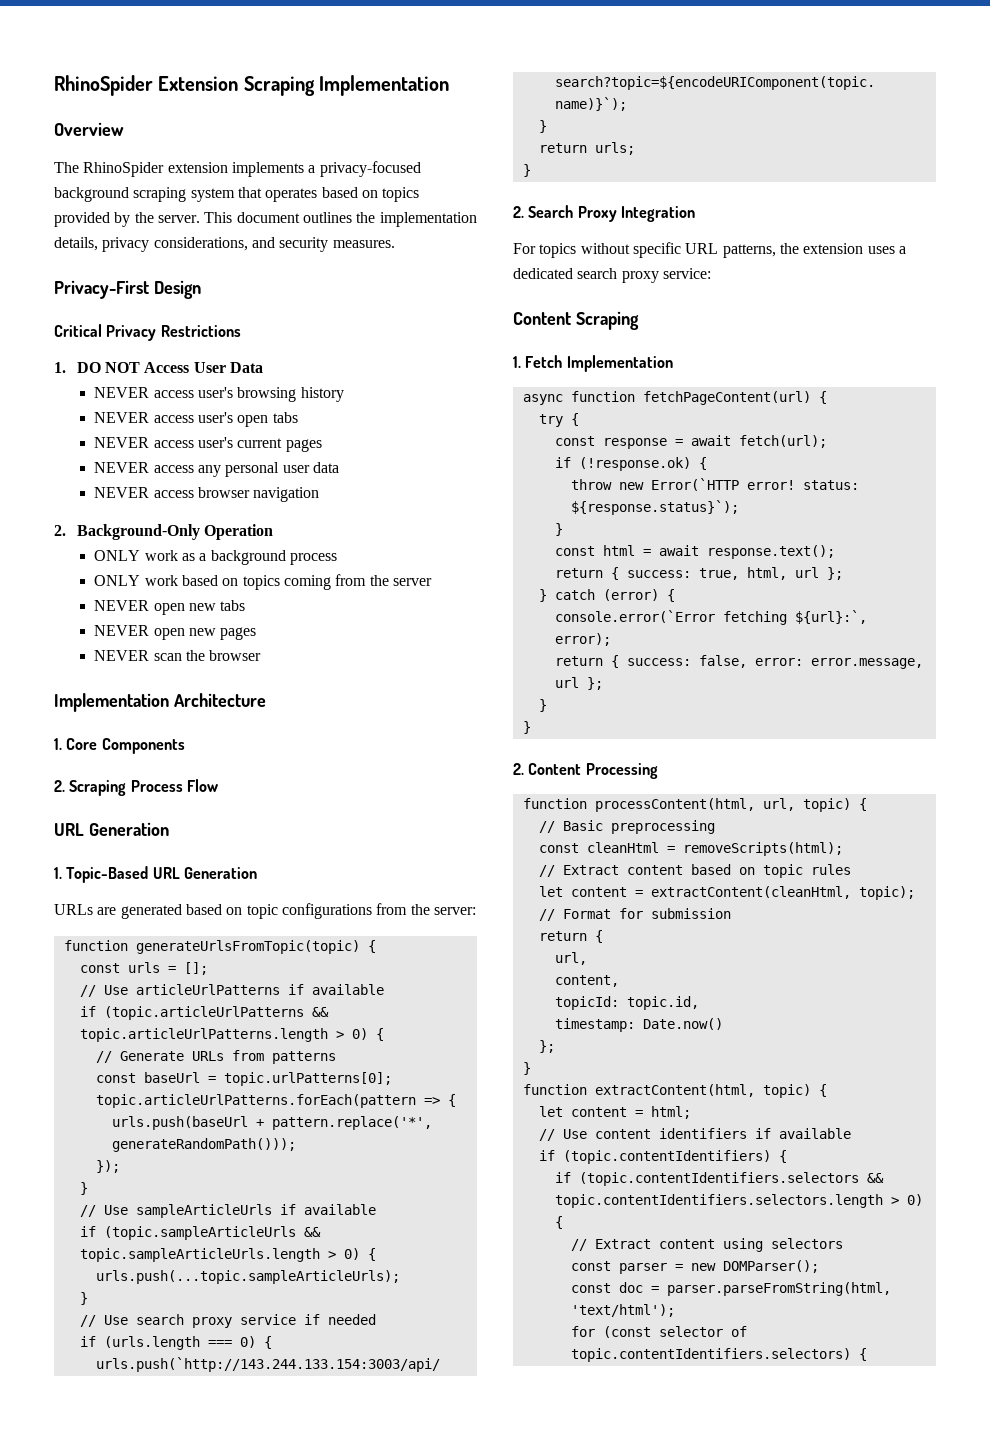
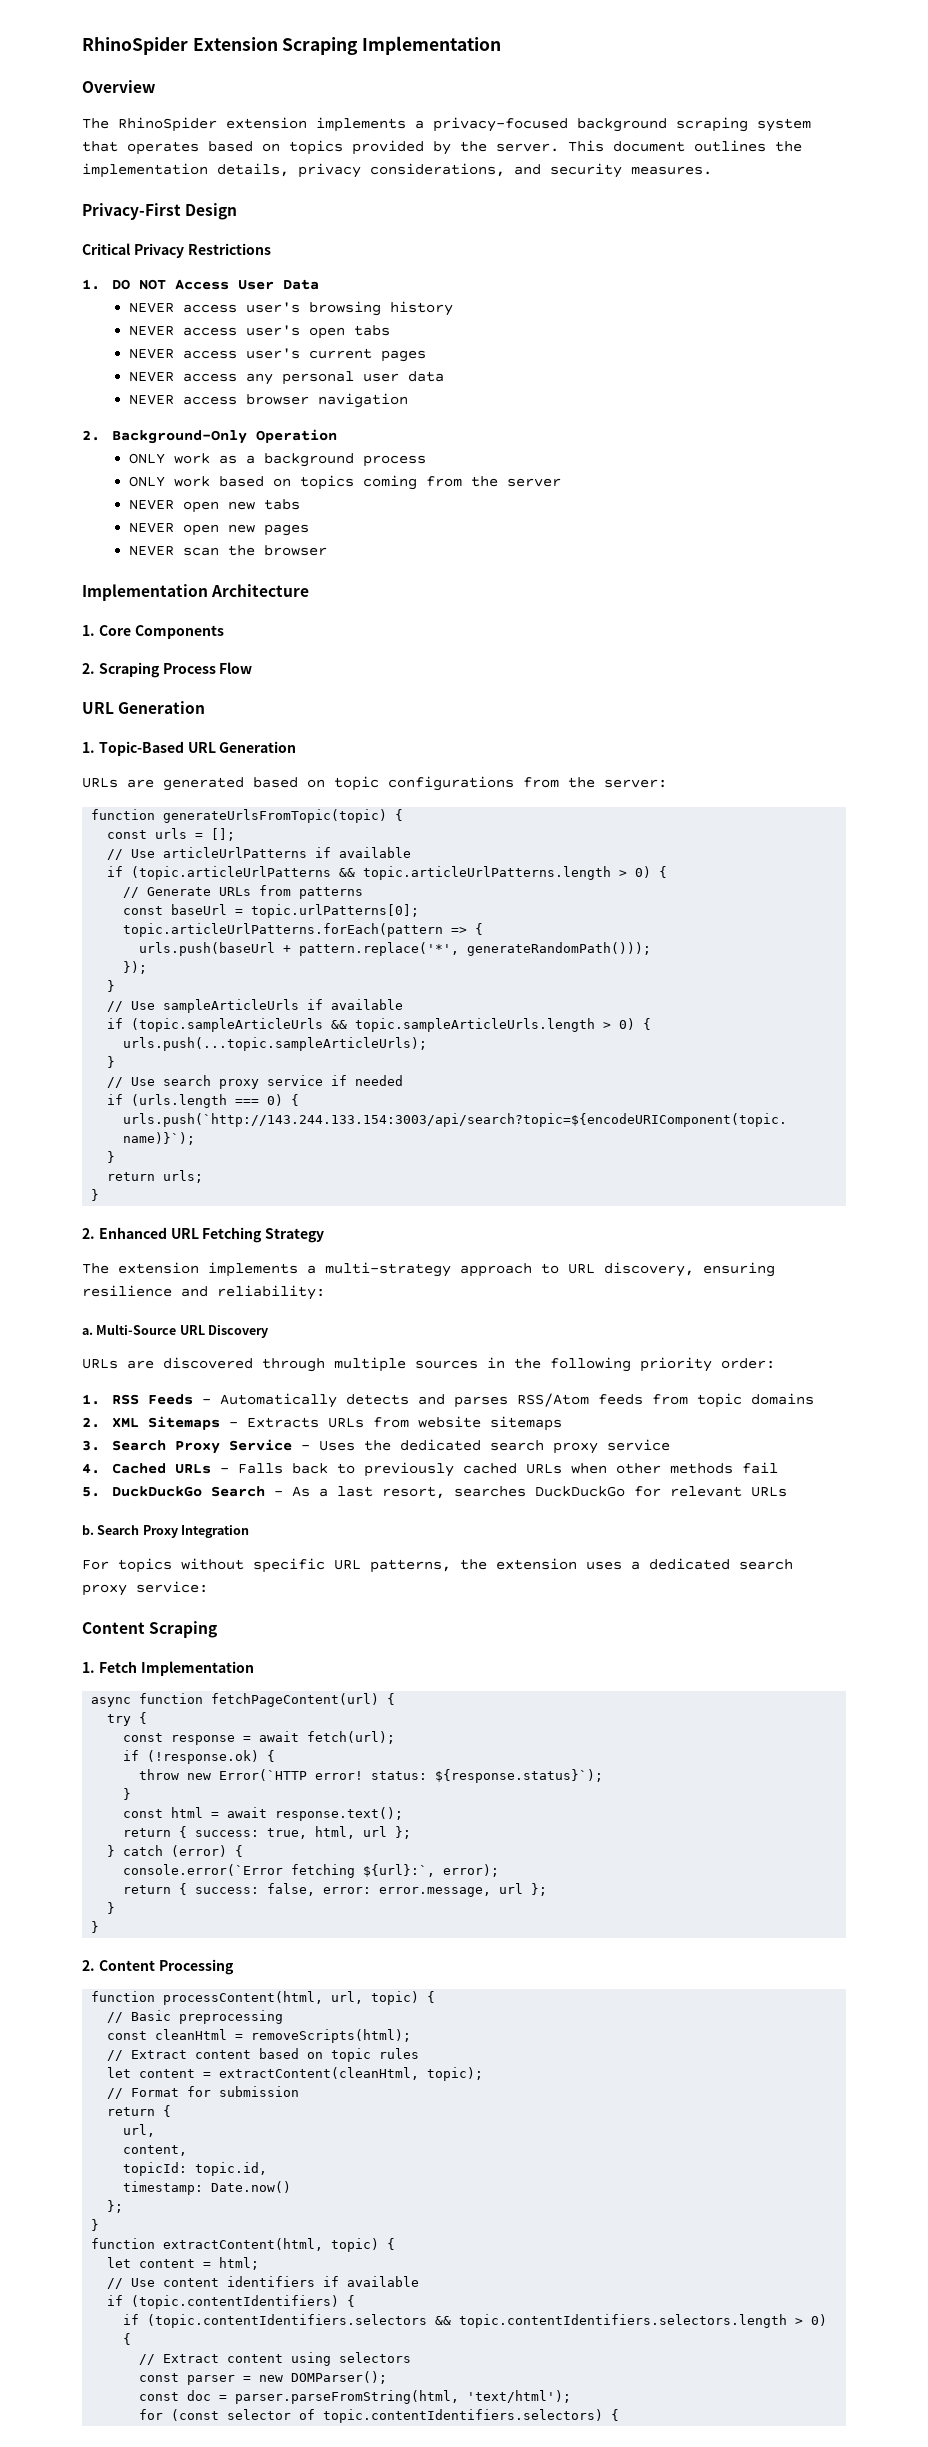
- 2. Search Proxy Integration
+ 2. Enhanced URL Fetching Strategy
+ The extension implements a multi-strategy approach to URL discovery, ensuring resilience and reliability:
+ a. Multi-Source URL Discovery
+ URLs are discovered through multiple sources in the following priority order:
+ 1. RSS Feeds - Automatically detects and parses RSS/Atom feeds from topic domains
+ 2. XML Sitemaps - Extracts URLs from website sitemaps
+ 3. Search Proxy Service - Uses the dedicated search proxy service
+ 4. Cached URLs - Falls back to previously cached URLs when other methods fail
+ 5. DuckDuckGo Search - As a last resort, searches DuckDuckGo for relevant URLs
+ b. Search Proxy Integration

